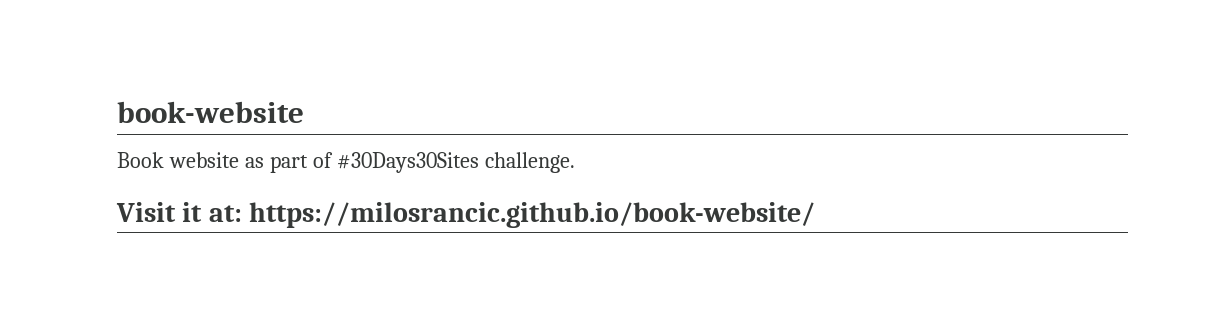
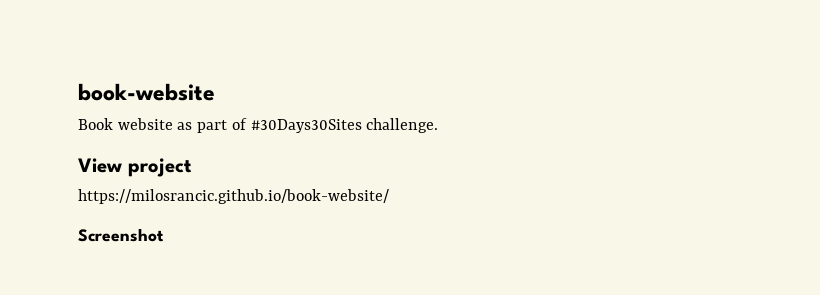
- Visit it at: https://milosrancic.github.io/book-website/
+ View project
+ https://milosrancic.github.io/book-website/
+ Screenshot

